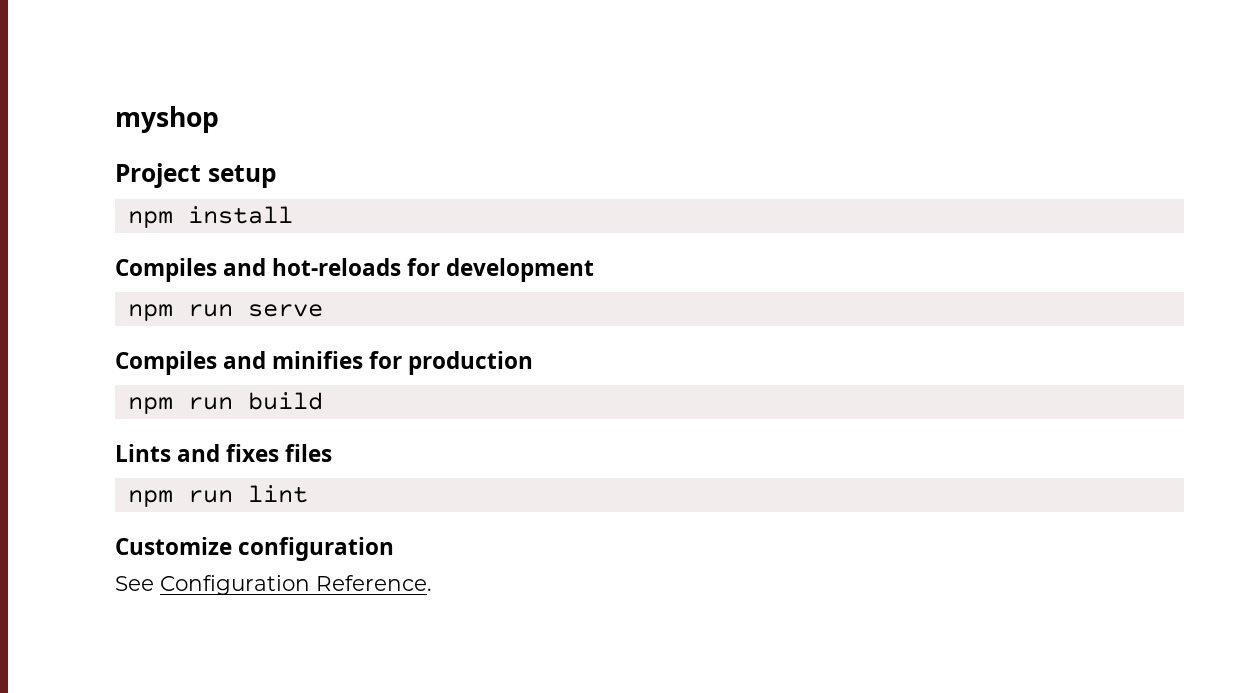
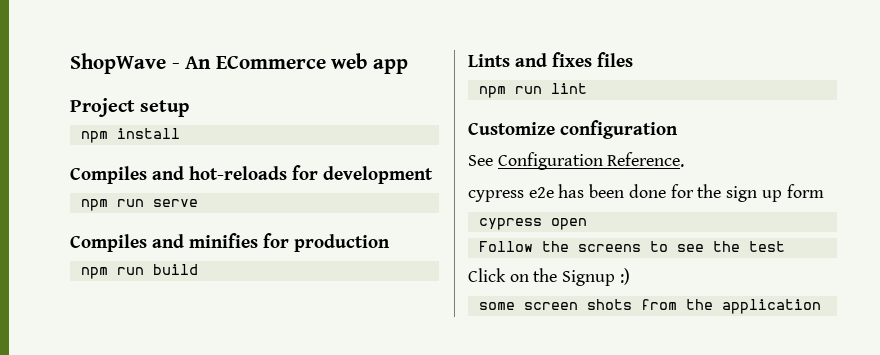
- myshop
+ ShopWave - An ECommerce web app
+ cypress e2e has been done for the sign up form
+ cypress open
+ Follow the screens to see the test
+ Click on the Signup :)
+ some screen shots from the application

